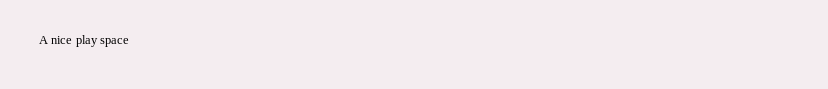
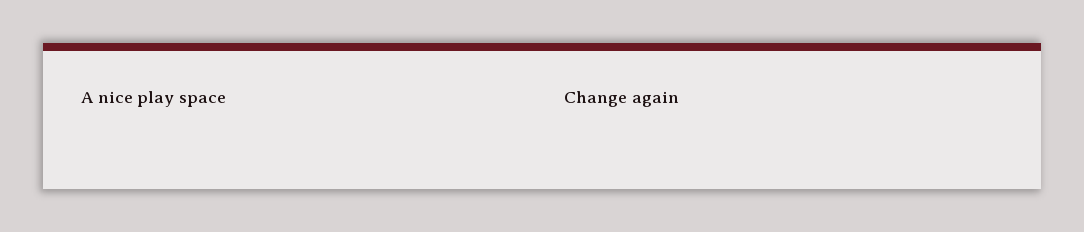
+ Change again

